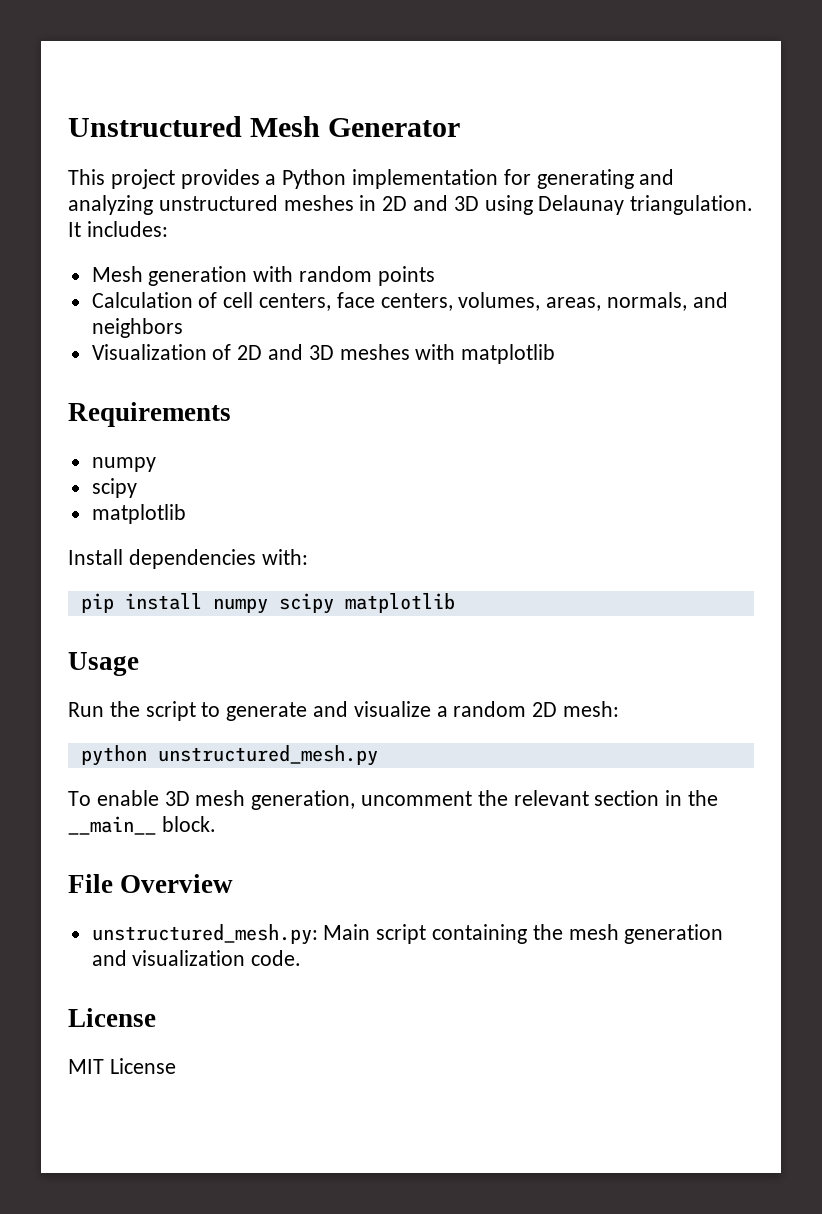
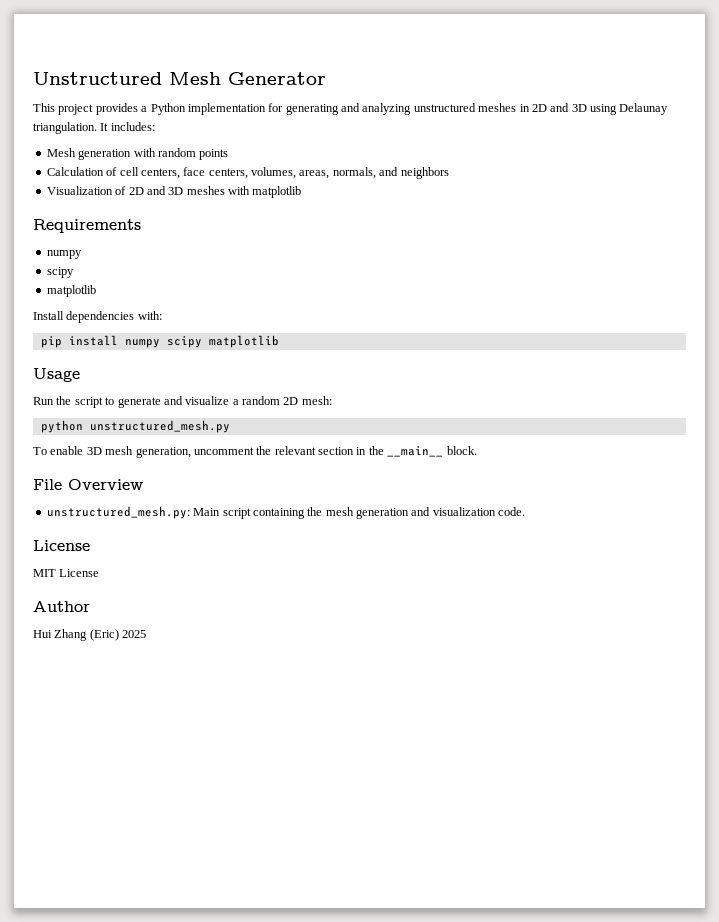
+ Author
+ Hui Zhang (Eric) 2025

